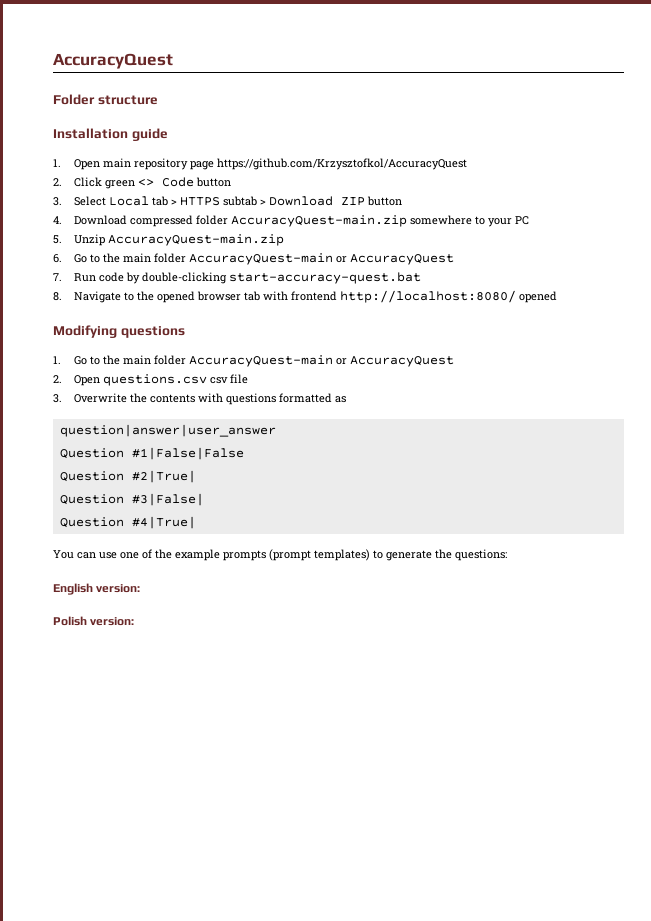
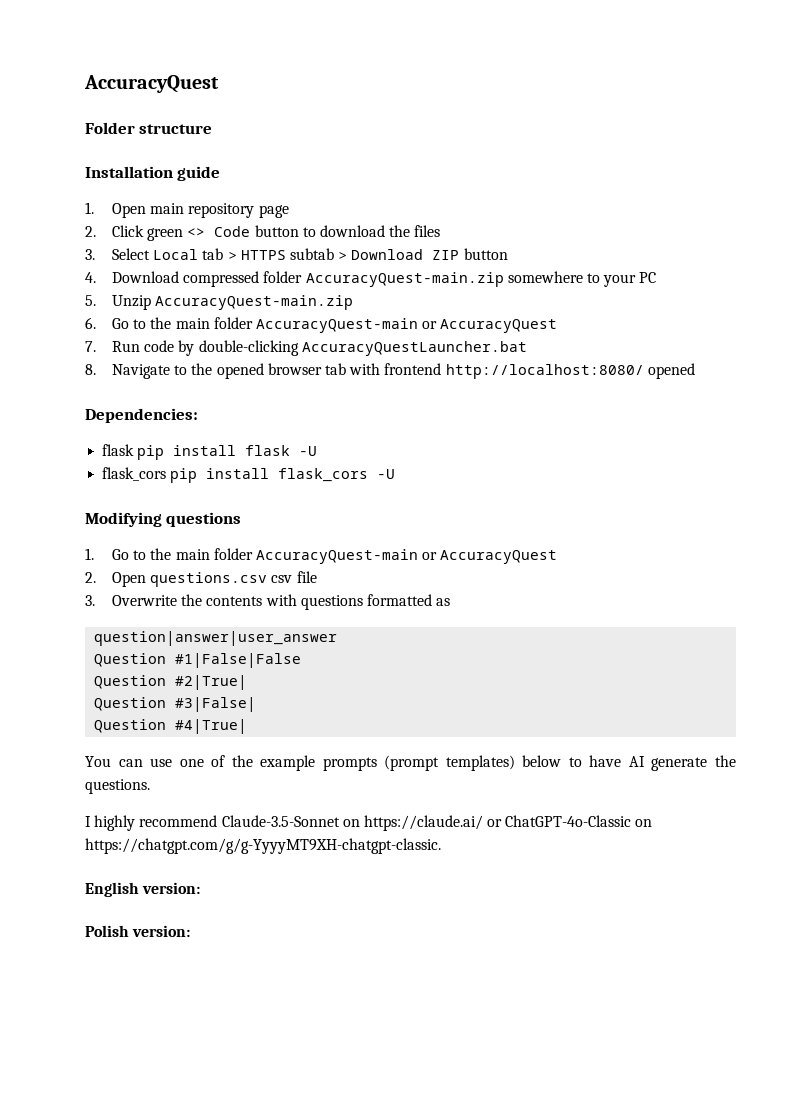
- 1. Open main repository page https://github.com/Krzysztofkol/AccuracyQuest
+ 1. Open main repository page
- 2. Click green <> Code button
+ 2. Click green <> Code button to download the files
- 7. Run code by double-clicking start-accuracy-quest.bat
+ 7. Run code by double-clicking AccuracyQuestLauncher.bat
+ Dependencies:
+ flask pip install flask -U
+ flask_cors pip install flask_cors -U
- You can use one of the example prompts (prompt templates) to generate the questions:
+ You can use one of the example prompts (prompt templates) below to have AI generate the questions.
+ I highly recommend Claude-3.5-Sonnet on https://claude.ai/ or ChatGPT-4o-Classic on https://chatgpt.com/g/g-YyyyMT9XH-chatgpt-classic.

